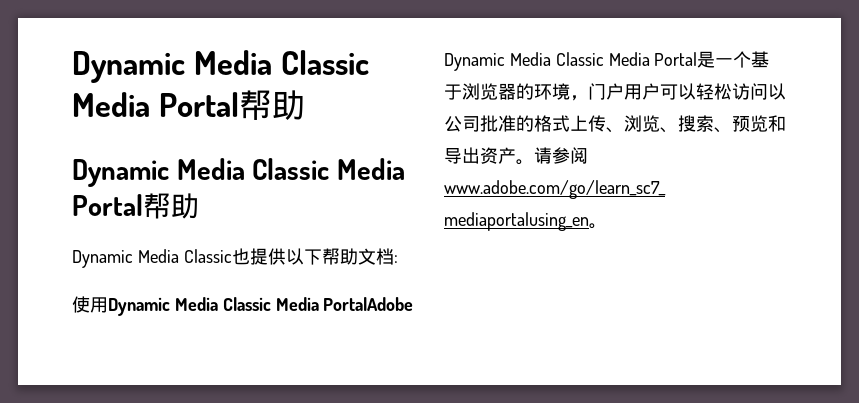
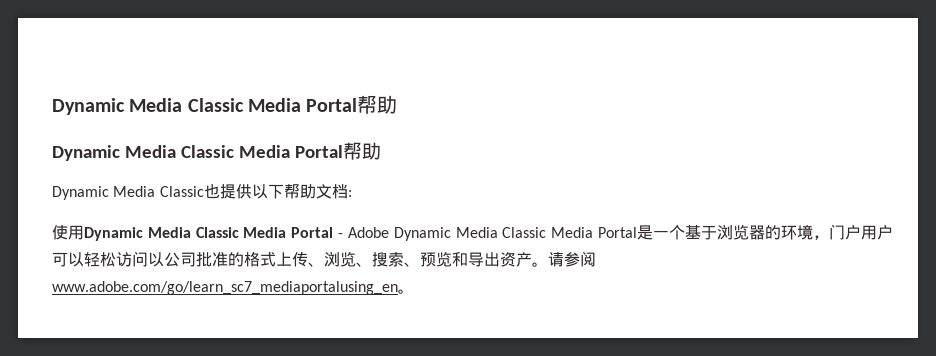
- 使用Dynamic Media Classic Media PortalAdobe Dynamic Media Classic Media Portal是一个基于浏览器的环境，门户用户可以轻松访问以公司批准的格式上传、浏览、搜索、预览和导出资产。
+ 使用Dynamic Media Classic Media Portal - Adobe Dynamic Media Classic Media Portal是一个基于浏览器的环境，门户用户可以轻松访问以公司批准的格式上传、浏览、搜索、预览和导出资产。

